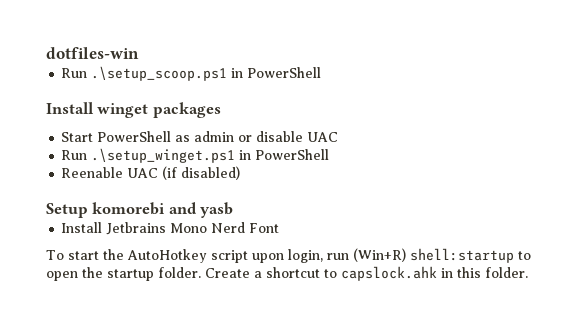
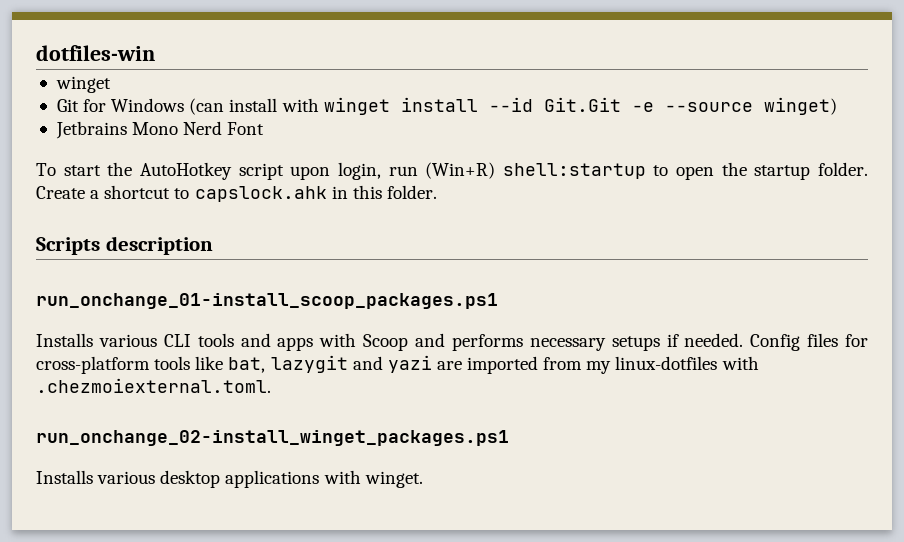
  dotfiles-win
- Run .\setup_scoop.ps1 in PowerShell
- Install winget packages
- Start PowerShell as admin or disable UAC
- Run .\setup_winget.ps1 in PowerShell
- Reenable UAC (if disabled)
- Setup komorebi and yasb
- Install Jetbrains Mono Nerd Font
+ winget
+ Git for Windows (can install with winget install --id Git.Git -e --source winget)
+ Jetbrains Mono Nerd Font
+ Scripts description
+ run_onchange_01-install_scoop_packages.ps1
+ Installs various CLI tools and apps with Scoop and performs necessary setups if needed. Config files for cross-platform tools like bat, lazygit and yazi are imported from my linux-dotfiles with .chezmoiexternal.toml.
+ run_onchange_02-install_winget_packages.ps1
+ Installs various desktop applications with winget.

